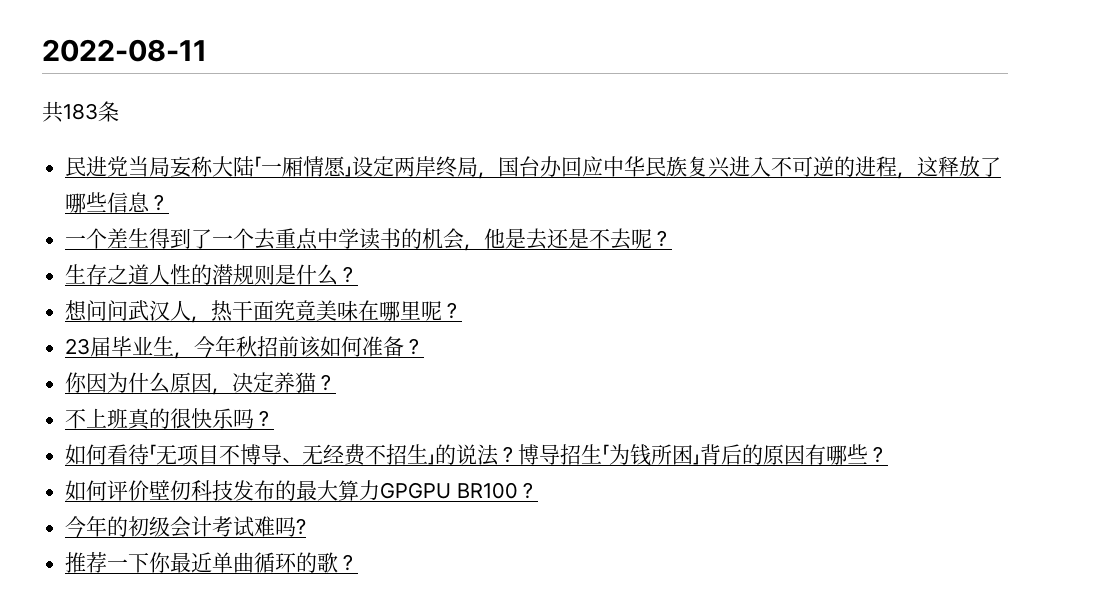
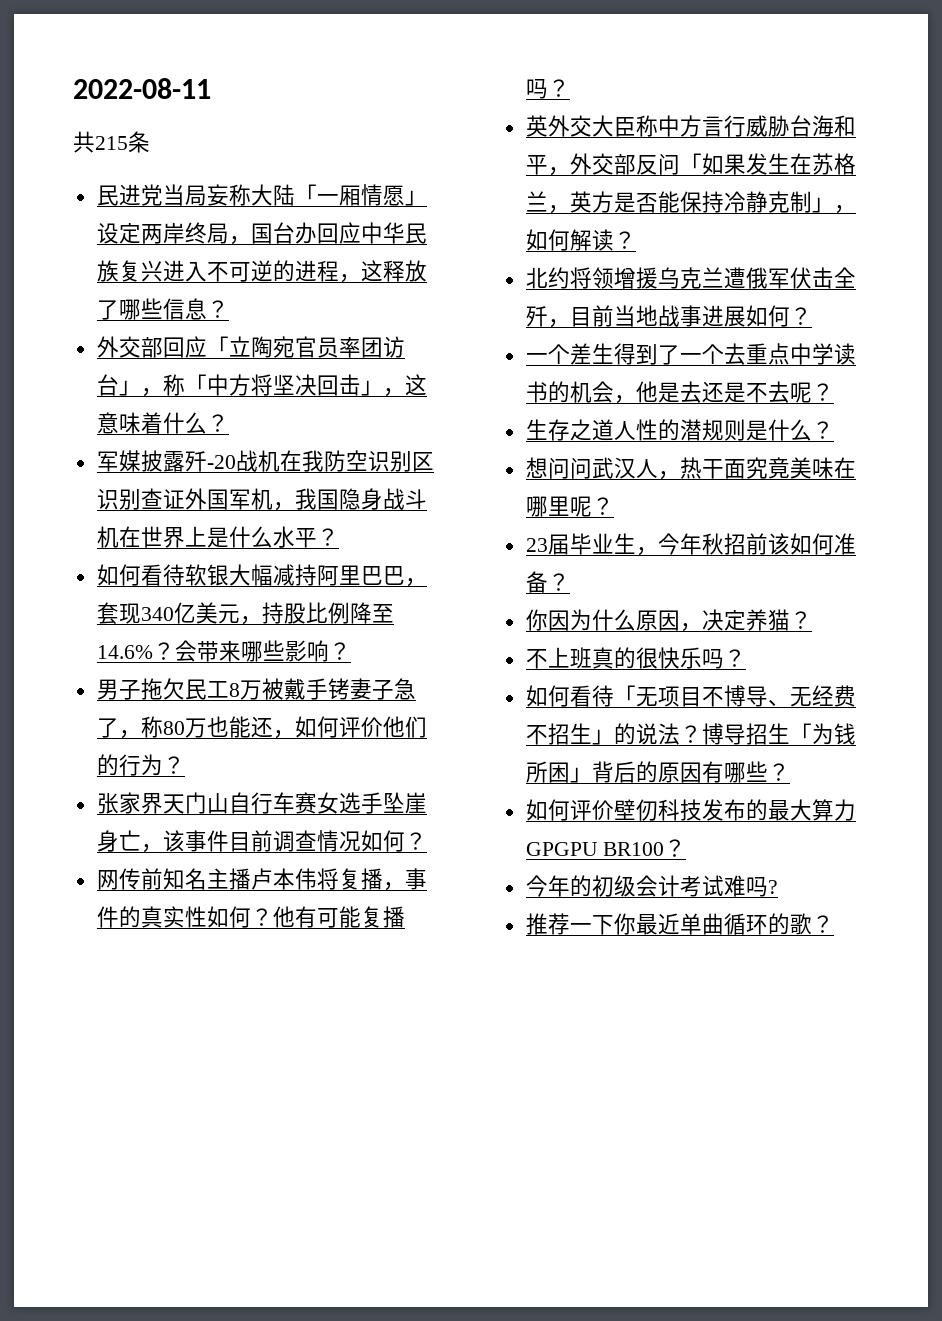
- 共183条
+ 共215条
+ 外交部回应「立陶宛官员率团访台」，称「中方将坚决回击」，这意味着什么？
+ 军媒披露歼-20战机在我防空识别区识别查证外国军机，我国隐身战斗机在世界上是什么水平？
+ 如何看待软银大幅减持阿里巴巴，套现340亿美元，持股比例降至14.6%？会带来哪些影响？
+ 男子拖欠民工8万被戴手铐妻子急了，称80万也能还，如何评价他们的行为？
+ 张家界天门山自行车赛女选手坠崖身亡，该事件目前调查情况如何？
+ 网传前知名主播卢本伟将复播，事件的真实性如何？他有可能复播吗？
+ 英外交大臣称中方言行威胁台海和平，外交部反问「如果发生在苏格兰，英方是否能保持冷静克制」，如何解读？
+ 北约将领增援乌克兰遭俄军伏击全歼，目前当地战事进展如何？

